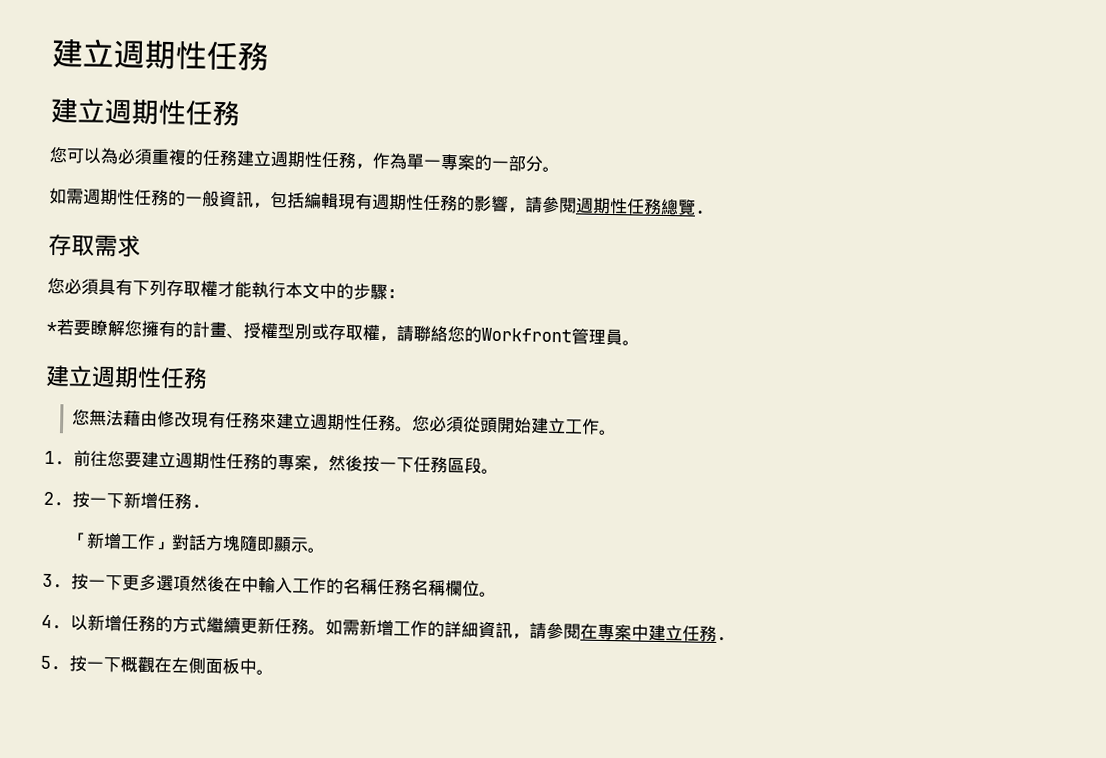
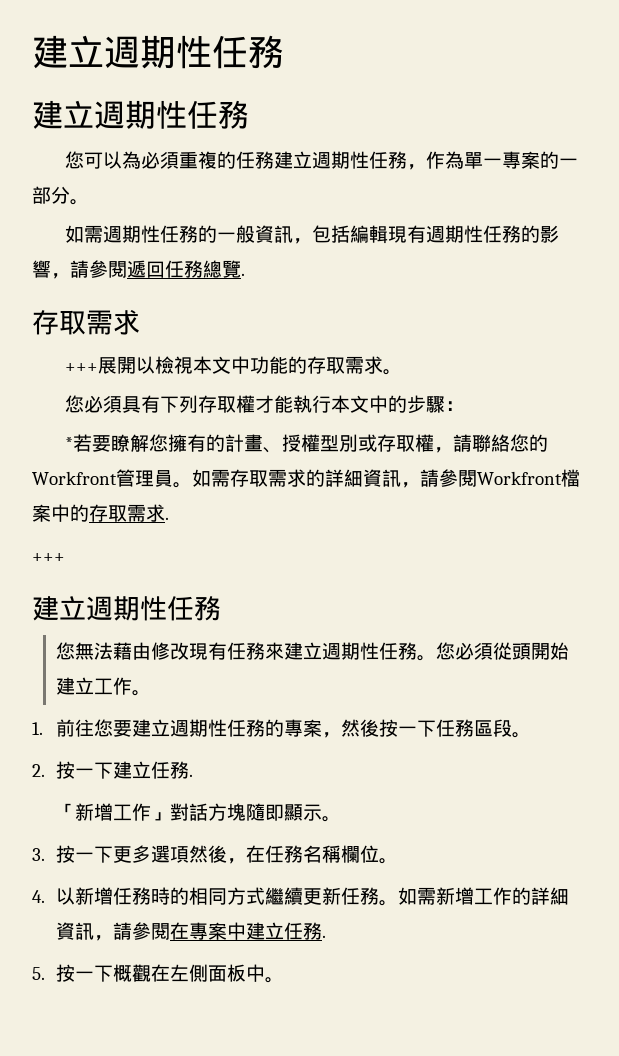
- 如需週期性任務的一般資訊，包括編輯現有週期性任務的影響，請參閱週期性任務總覽.
+ 如需週期性任務的一般資訊，包括編輯現有週期性任務的影響，請參閱遞回任務總覽.
+ +++展開以檢視本文中功能的存取需求。
+ 如需存取需求的詳細資訊，請參閱Workfront檔案中的存取需求.
+ +++
- 2.按一下新增任務.
+ 2.按一下建立任務.
- 3.按一下更多選項然後在中輸入工作的名稱任務名稱欄位。
+ 3.按一下更多選項然後，在任務名稱欄位。
- 4.以新增任務的方式繼續更新任務。
+ 4.以新增任務時的相同方式繼續更新任務。

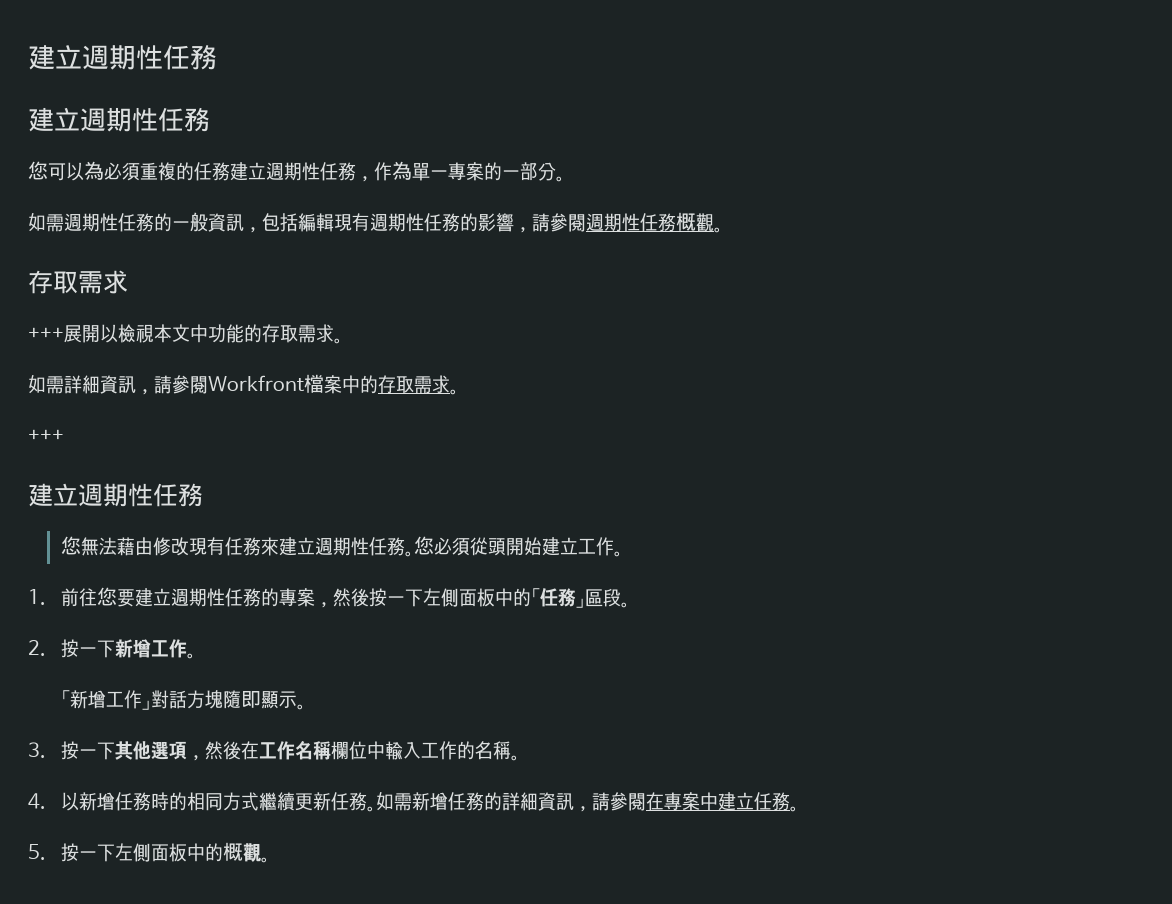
- 如需週期性任務的一般資訊，包括編輯現有週期性任務的影響，請參閱遞回任務總覽.
+ 如需週期性任務的一般資訊，包括編輯現有週期性任務的影響，請參閱週期性任務概觀。
- 您必須具有下列存取權才能執行本文中的步驟：
- *若要瞭解您擁有的計畫、授權型別或存取權，請聯絡您的Workfront管理員。如需存取需求的詳細資訊，請參閱Workfront檔案中的存取需求.
+ 如需詳細資訊，請參閱Workfront檔案中的存取需求。
- 1.前往您要建立週期性任務的專案，然後按一下任務區段。
+ 1.前往您要建立週期性任務的專案，然後按一下左側面板中的「任務」區段。
- 2.按一下建立任務.
+ 2.按一下新增工作。
- 3.按一下更多選項然後，在任務名稱欄位。
+ 3.按一下其他選項，然後在工作名稱欄位中輸入工作的名稱。
- 如需新增工作的詳細資訊，請參閱在專案中建立任務.
+ 如需新增任務的詳細資訊，請參閱在專案中建立任務。
- 5.按一下概觀在左側面板中。
+ 5.按一下左側面板中的概觀。

